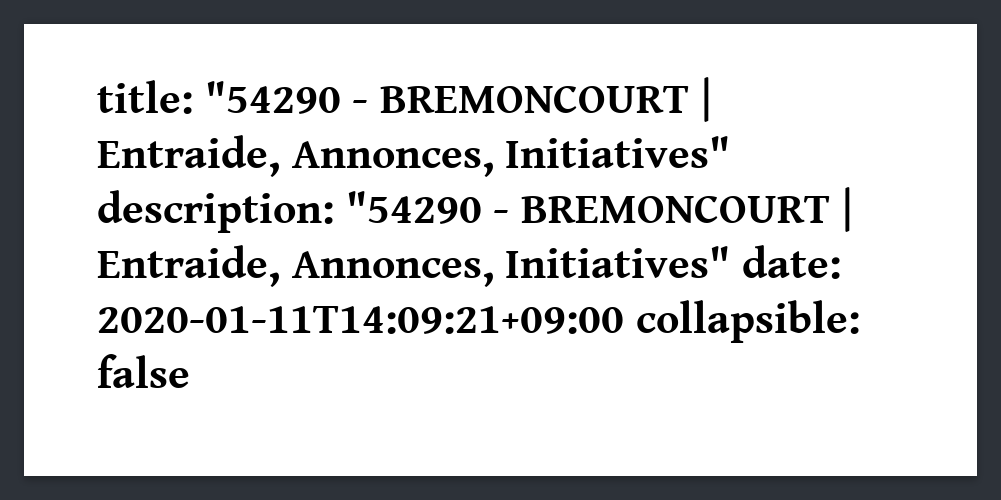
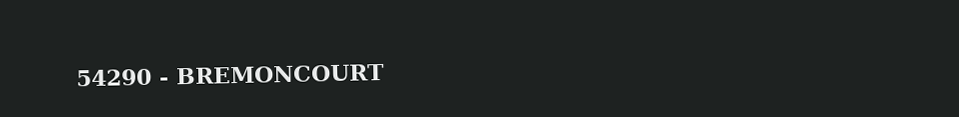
- title: "54290 - BREMONCOURT | Entraide, Annonces, Initiatives" description: "54290 - BREMONCOURT | Entraide, Annonces, Initiatives" date: 2020-01-11T14:09:21+09:00 collapsible: false
+ 54290 - BREMONCOURT

